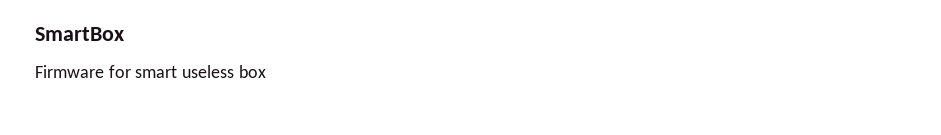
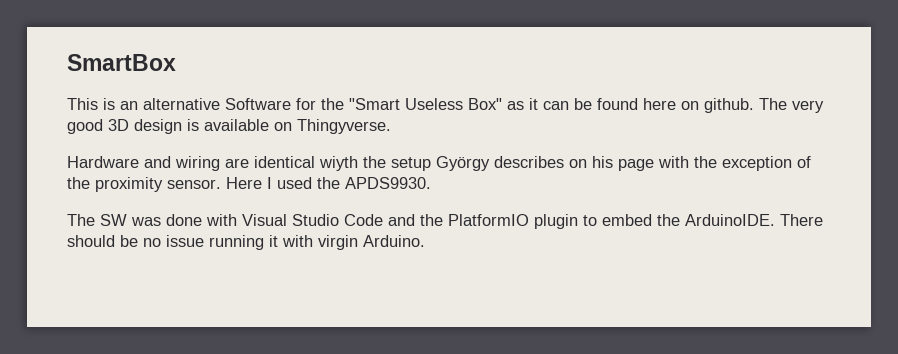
- Firmware for smart useless box
+ This is an alternative Software for the "Smart Useless Box" as it can be found here on github. The very good 3D design is available on Thingyverse.
+ Hardware and wiring are identical wiyth the setup György describes on his page with the exception of the proximity sensor. Here I used the APDS9930.
+ The SW was done with Visual Studio Code and the PlatformIO plugin to embed the ArduinoIDE. There should be no issue running it with virgin Arduino.

